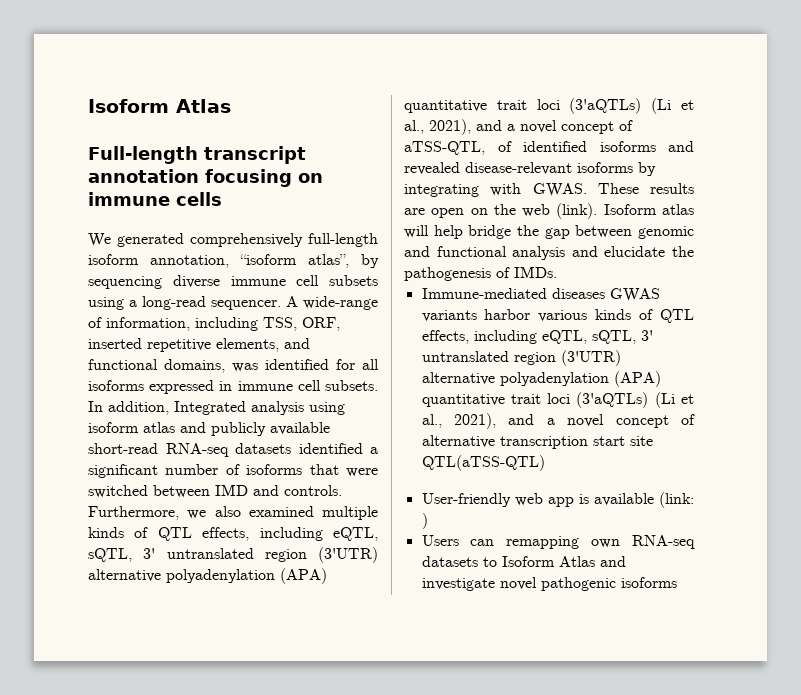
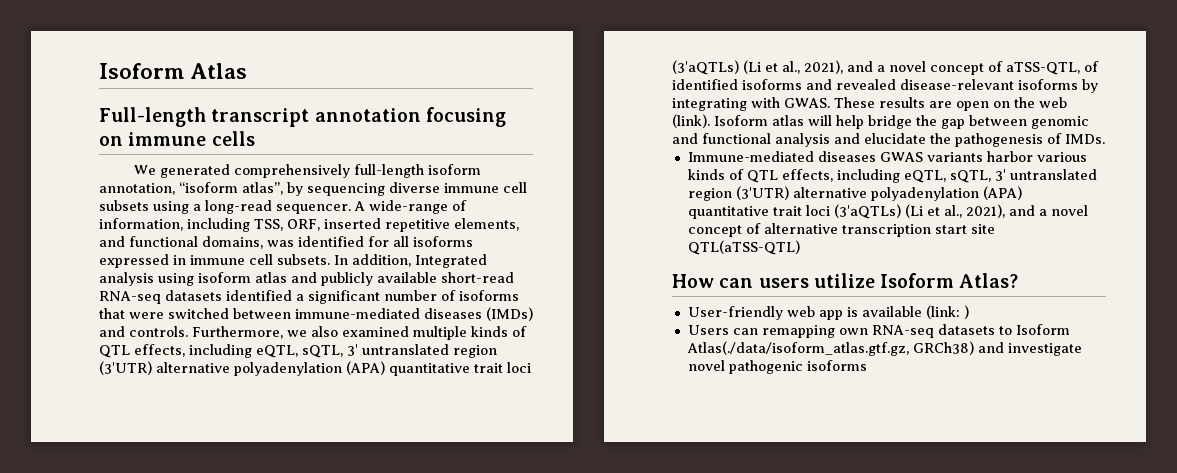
- In addition, Integrated analysis using isoform atlas and publicly available short-read RNA-seq datasets identified a significant number of isoforms that were switched between IMD and controls.
+ In addition, Integrated analysis using isoform atlas and publicly available short-read RNA-seq datasets identified a significant number of isoforms that were switched between immune-mediated diseases (IMDs) and controls.
+ How can users utilize Isoform Atlas?
- Users can remapping own RNA-seq datasets to Isoform Atlas and investigate novel pathogenic isoforms
+ Users can remapping own RNA-seq datasets to Isoform Atlas(./data/isoform_atlas.gtf.gz, GRCh38) and investigate novel pathogenic isoforms

